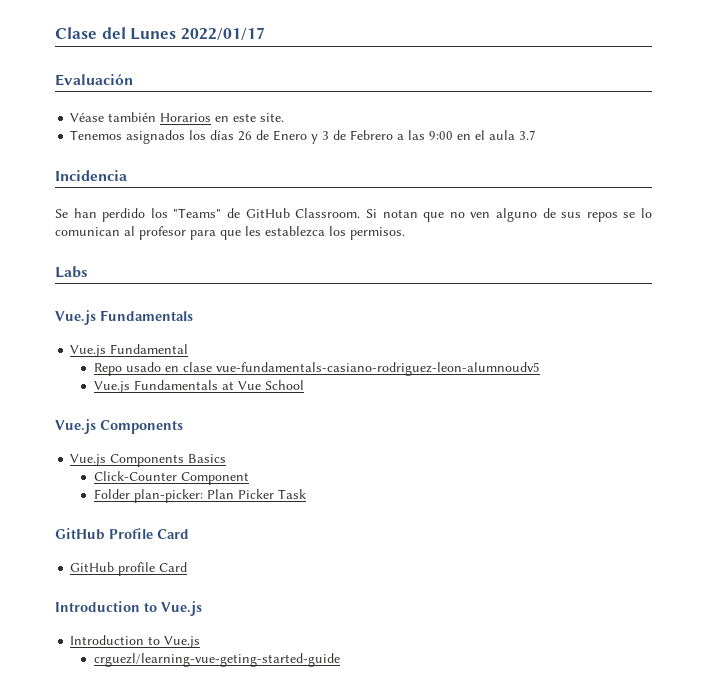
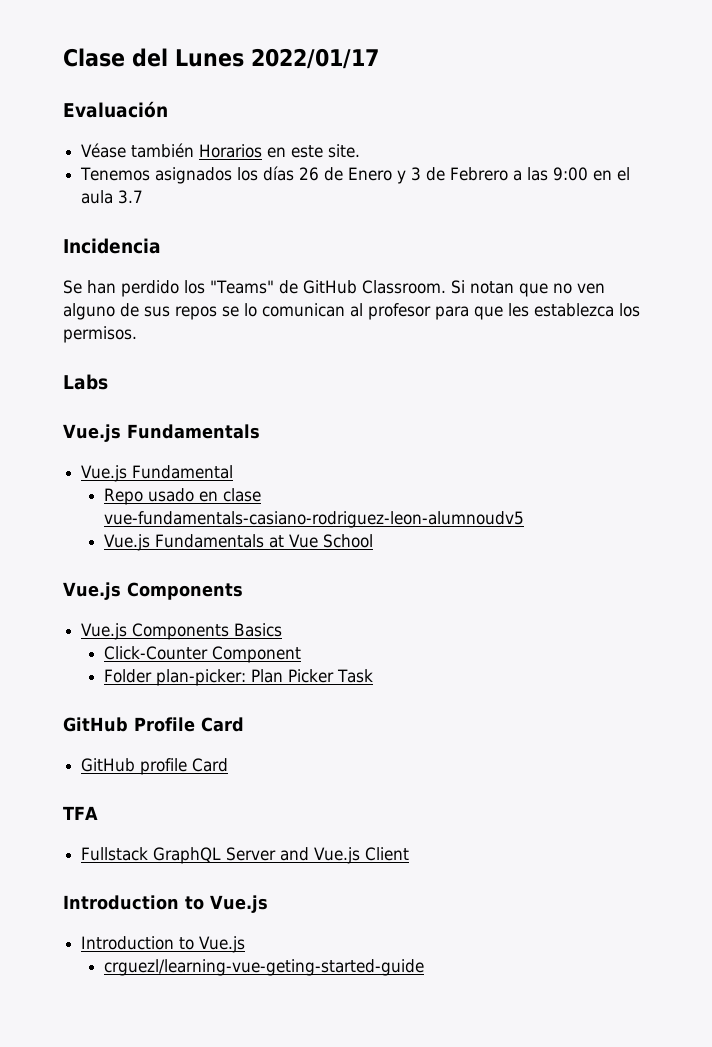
+ TFA
+ Fullstack GraphQL Server and Vue.js Client

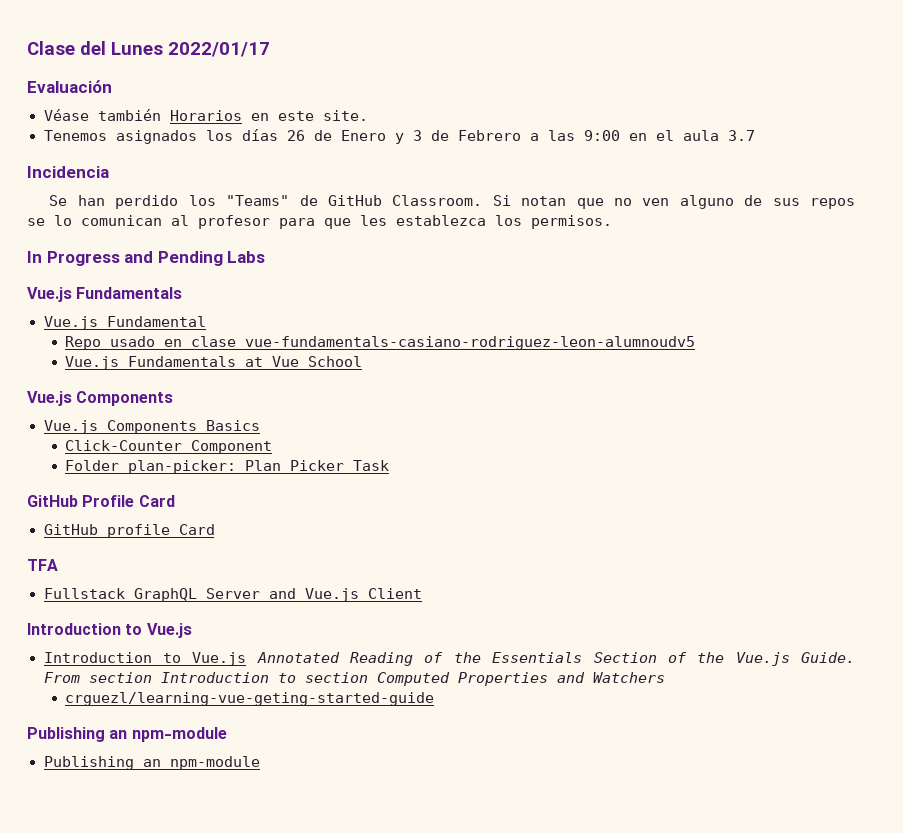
- Labs
+ In Progress and Pending Labs
  Fullstack GraphQL Server and Vue.js Client
  Introduction to Vue.js
- Introduction to Vue.js
+ Introduction to Vue.js Annotated Reading of the Essentials Section of the Vue.js Guide. From section Introduction to section Computed Properties and Watchers
  crguezl/learning-vue-geting-started-guide
+ Publishing an npm-module
+ Publishing an npm-module

